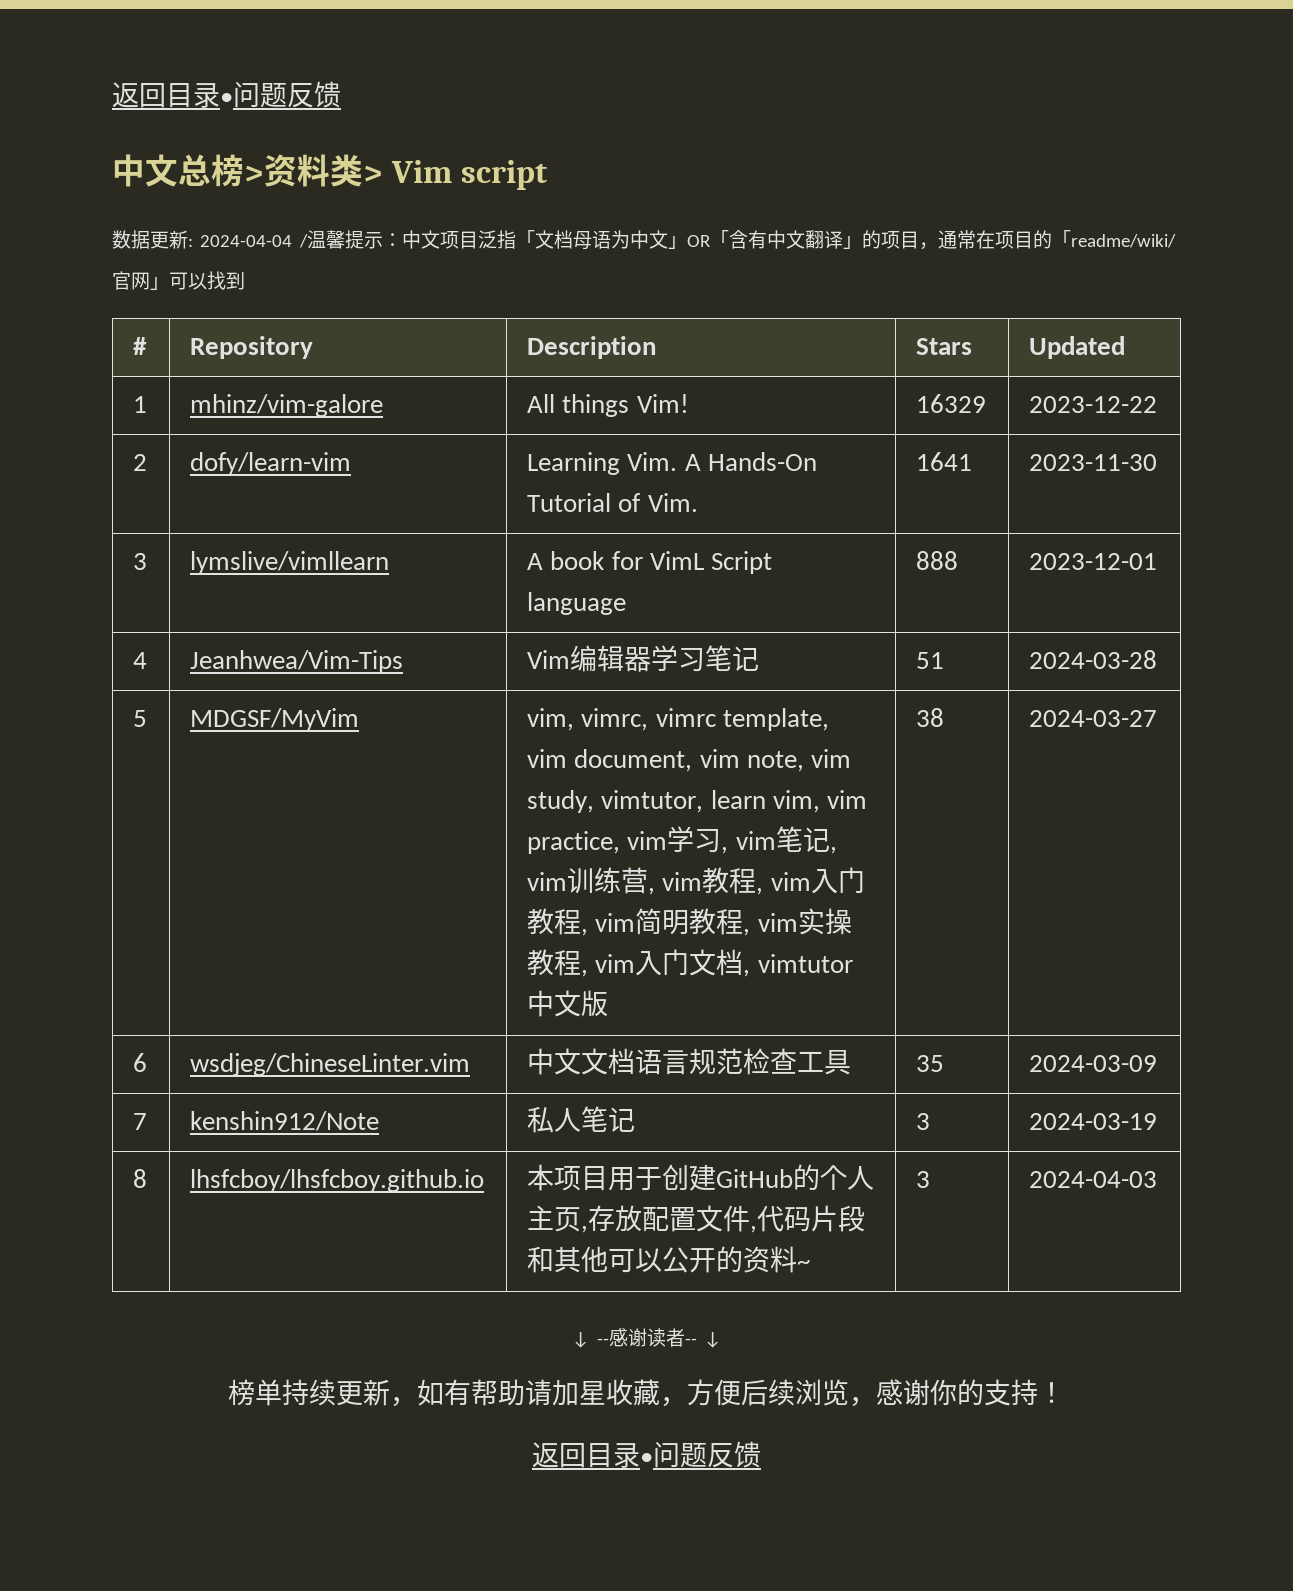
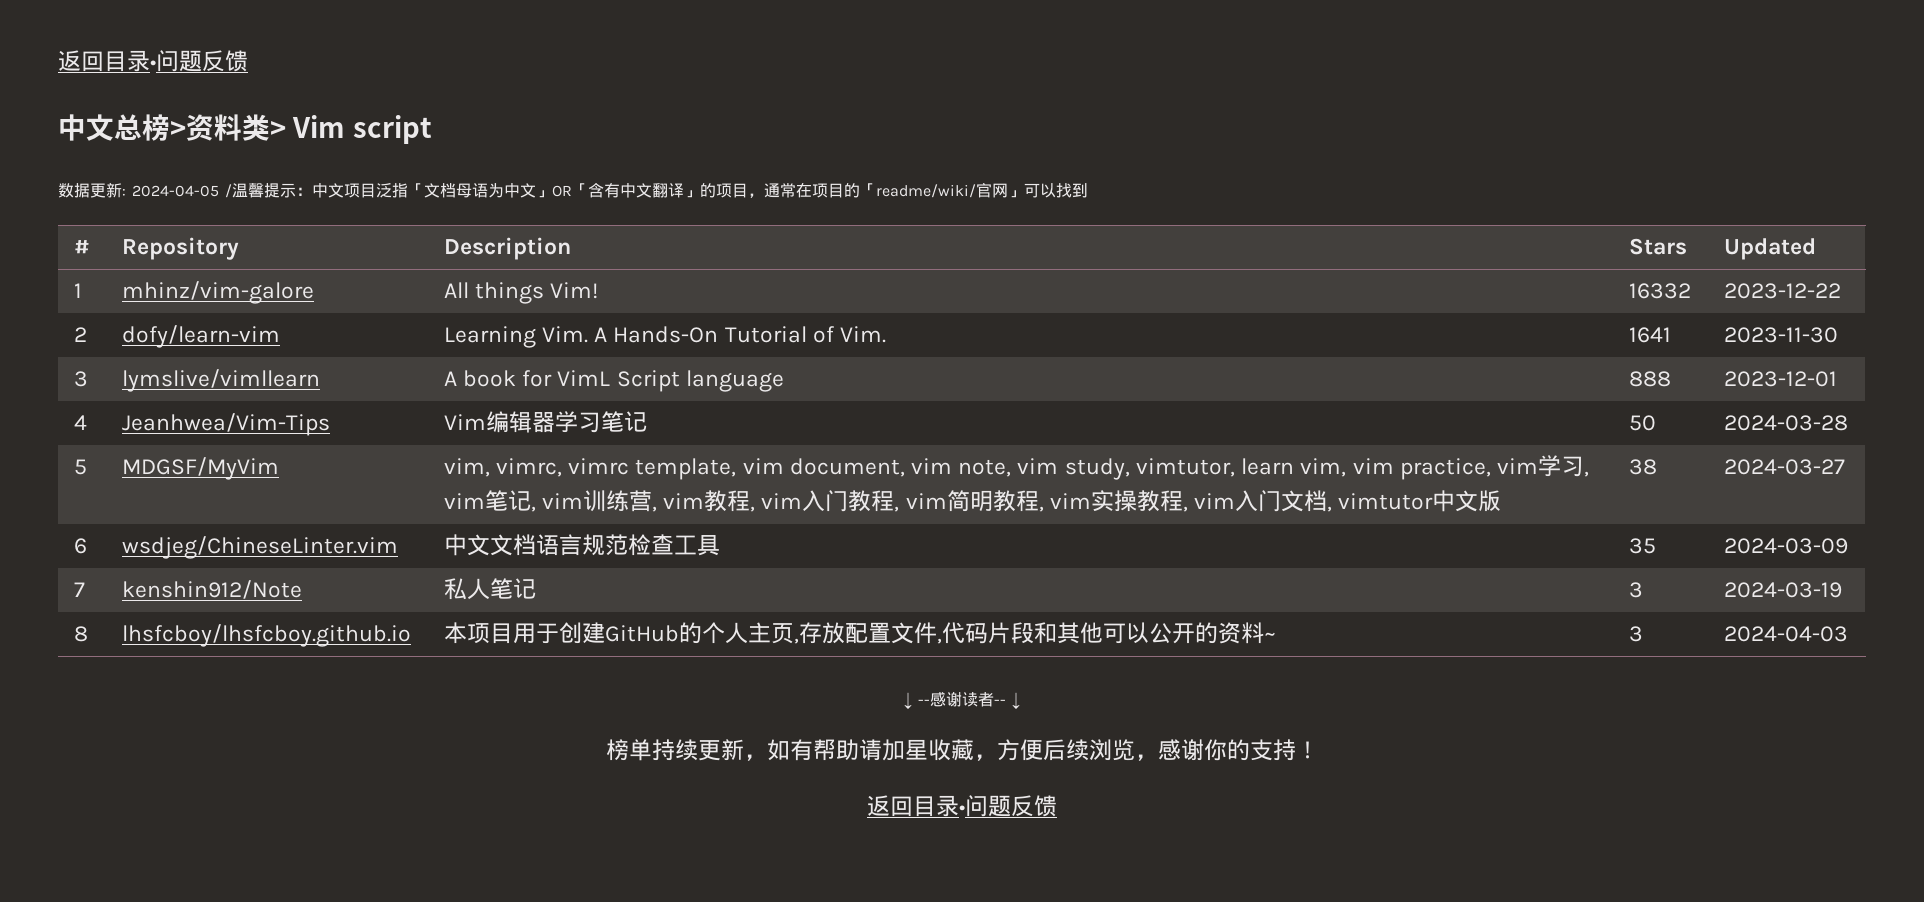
- 数据更新: 2024-04-04 /温馨提示：中文项目泛指「文档母语为中文」OR「含有中文翻译」的项目，通常在项目的「readme/wiki/官网」可以找到
+ 数据更新: 2024-04-05 /温馨提示：中文项目泛指「文档母语为中文」OR「含有中文翻译」的项目，通常在项目的「readme/wiki/官网」可以找到
- 1 | mhinz/vim-galore | All things Vim! | 16329 | 2023-12-22
+ 1 | mhinz/vim-galore | All things Vim! | 16332 | 2023-12-22
- 4 | Jeanhwea/Vim-Tips | Vim编辑器学习笔记 | 51 | 2024-03-28
+ 4 | Jeanhwea/Vim-Tips | Vim编辑器学习笔记 | 50 | 2024-03-28

